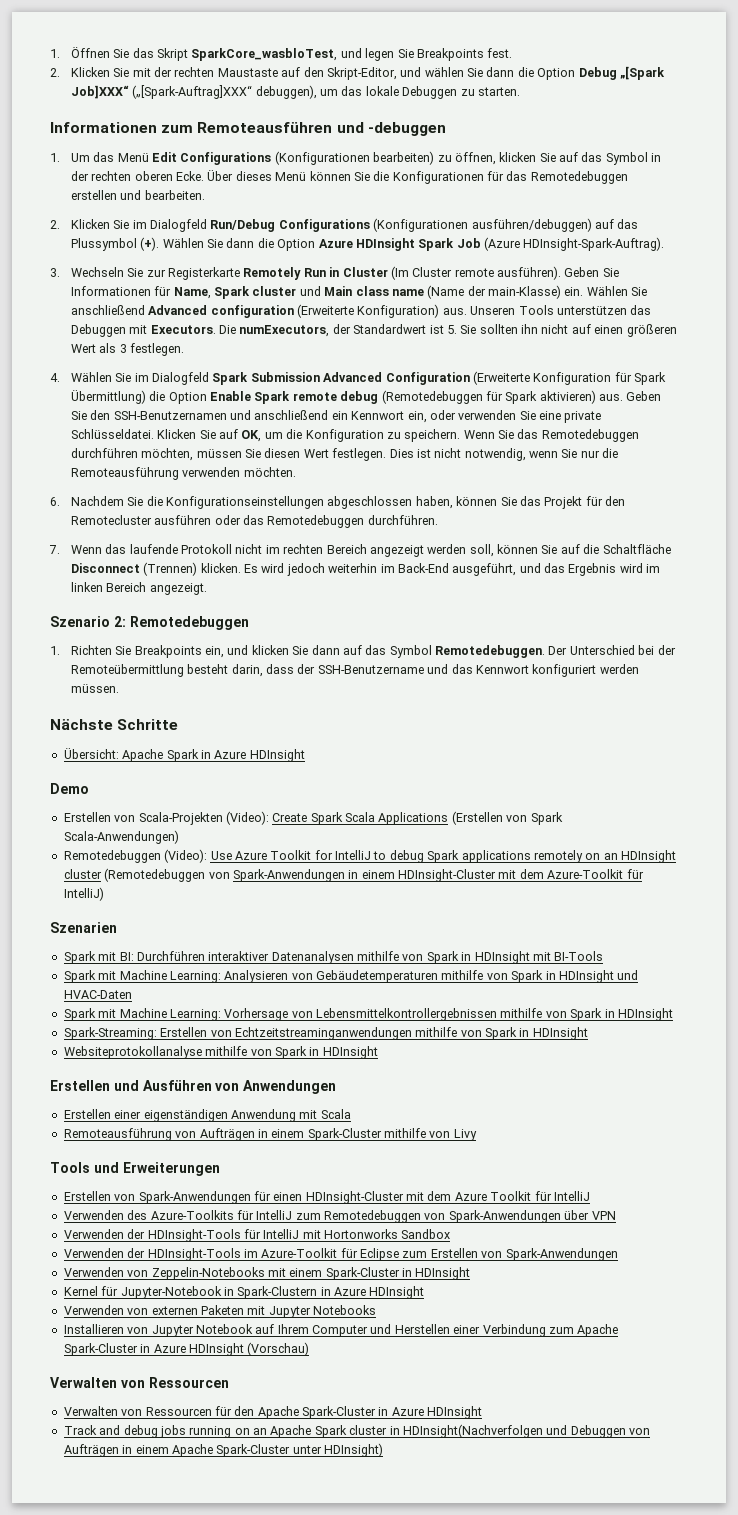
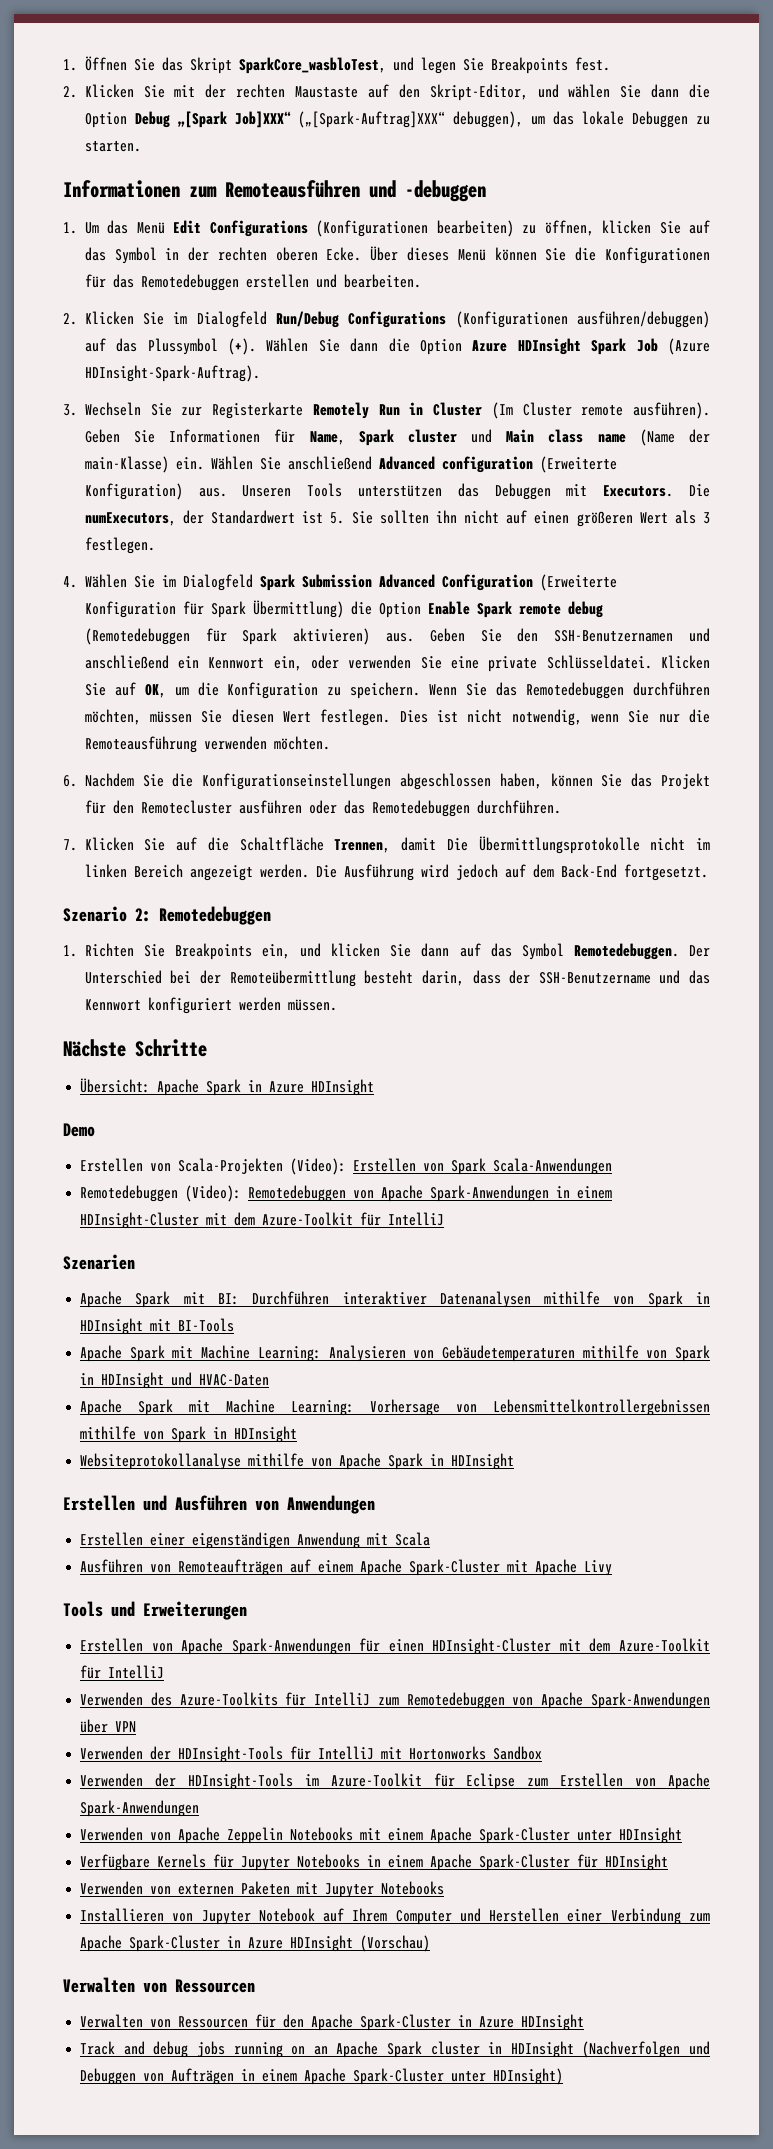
- 7. Wenn das laufende Protokoll nicht im rechten Bereich angezeigt werden soll, können Sie auf die Schaltfläche Disconnect (Trennen) klicken. Es wird jedoch weiterhin im Back-End ausgeführt, und das Ergebnis wird im linken Bereich angezeigt.
+ 7. Klicken Sie auf die Schaltfläche Trennen, damit Die Übermittlungsprotokolle nicht im linken Bereich angezeigt werden. Die Ausführung wird jedoch auf dem Back-End fortgesetzt.
- Erstellen von Scala-Projekten (Video): Create Spark Scala Applications (Erstellen von Spark Scala-Anwendungen)
+ Erstellen von Scala-Projekten (Video): Erstellen von Spark Scala-Anwendungen
- Remotedebuggen (Video): Use Azure Toolkit for IntelliJ to debug Spark applications remotely on an HDInsight cluster (Remotedebuggen von Spark-Anwendungen in einem HDInsight-Cluster mit dem Azure-Toolkit für IntelliJ)
+ Remotedebuggen (Video): Remotedebuggen von Apache Spark-Anwendungen in einem HDInsight-Cluster mit dem Azure-Toolkit für IntelliJ
- Spark mit BI: Durchführen interaktiver Datenanalysen mithilfe von Spark in HDInsight mit BI-Tools
+ Apache Spark mit BI: Durchführen interaktiver Datenanalysen mithilfe von Spark in HDInsight mit BI-Tools
- Spark mit Machine Learning: Analysieren von Gebäudetemperaturen mithilfe von Spark in HDInsight und HVAC-Daten
+ Apache Spark mit Machine Learning: Analysieren von Gebäudetemperaturen mithilfe von Spark in HDInsight und HVAC-Daten
- Spark mit Machine Learning: Vorhersage von Lebensmittelkontrollergebnissen mithilfe von Spark in HDInsight
+ Apache Spark mit Machine Learning: Vorhersage von Lebensmittelkontrollergebnissen mithilfe von Spark in HDInsight
- Spark-Streaming: Erstellen von Echtzeitstreaminganwendungen mithilfe von Spark in HDInsight
- Websiteprotokollanalyse mithilfe von Spark in HDInsight
+ Websiteprotokollanalyse mithilfe von Apache Spark in HDInsight
- Remoteausführung von Aufträgen in einem Spark-Cluster mithilfe von Livy
+ Ausführen von Remoteaufträgen auf einem Apache Spark-Cluster mit Apache Livy
- Erstellen von Spark-Anwendungen für einen HDInsight-Cluster mit dem Azure Toolkit für IntelliJ
+ Erstellen von Apache Spark-Anwendungen für einen HDInsight-Cluster mit dem Azure-Toolkit für IntelliJ
- Verwenden des Azure-Toolkits für IntelliJ zum Remotedebuggen von Spark-Anwendungen über VPN
+ Verwenden des Azure-Toolkits für IntelliJ zum Remotedebuggen von Apache Spark-Anwendungen über VPN
- Verwenden der HDInsight-Tools im Azure-Toolkit für Eclipse zum Erstellen von Spark-Anwendungen
+ Verwenden der HDInsight-Tools im Azure-Toolkit für Eclipse zum Erstellen von Apache Spark-Anwendungen
- Verwenden von Zeppelin-Notebooks mit einem Spark-Cluster in HDInsight
- Kernel für Jupyter-Notebook in Spark-Clustern in Azure HDInsight
+ Verwenden von Apache Zeppelin Notebooks mit einem Apache Spark-Cluster unter HDInsight
+ Verfügbare Kernels für Jupyter Notebooks in einem Apache Spark-Cluster für HDInsight
- Track and debug jobs running on an Apache Spark cluster in HDInsight(Nachverfolgen und Debuggen von Aufträgen in einem Apache Spark-Cluster unter HDInsight)
+ Track and debug jobs running on an Apache Spark cluster in HDInsight (Nachverfolgen und Debuggen von Aufträgen in einem Apache Spark-Cluster unter HDInsight)

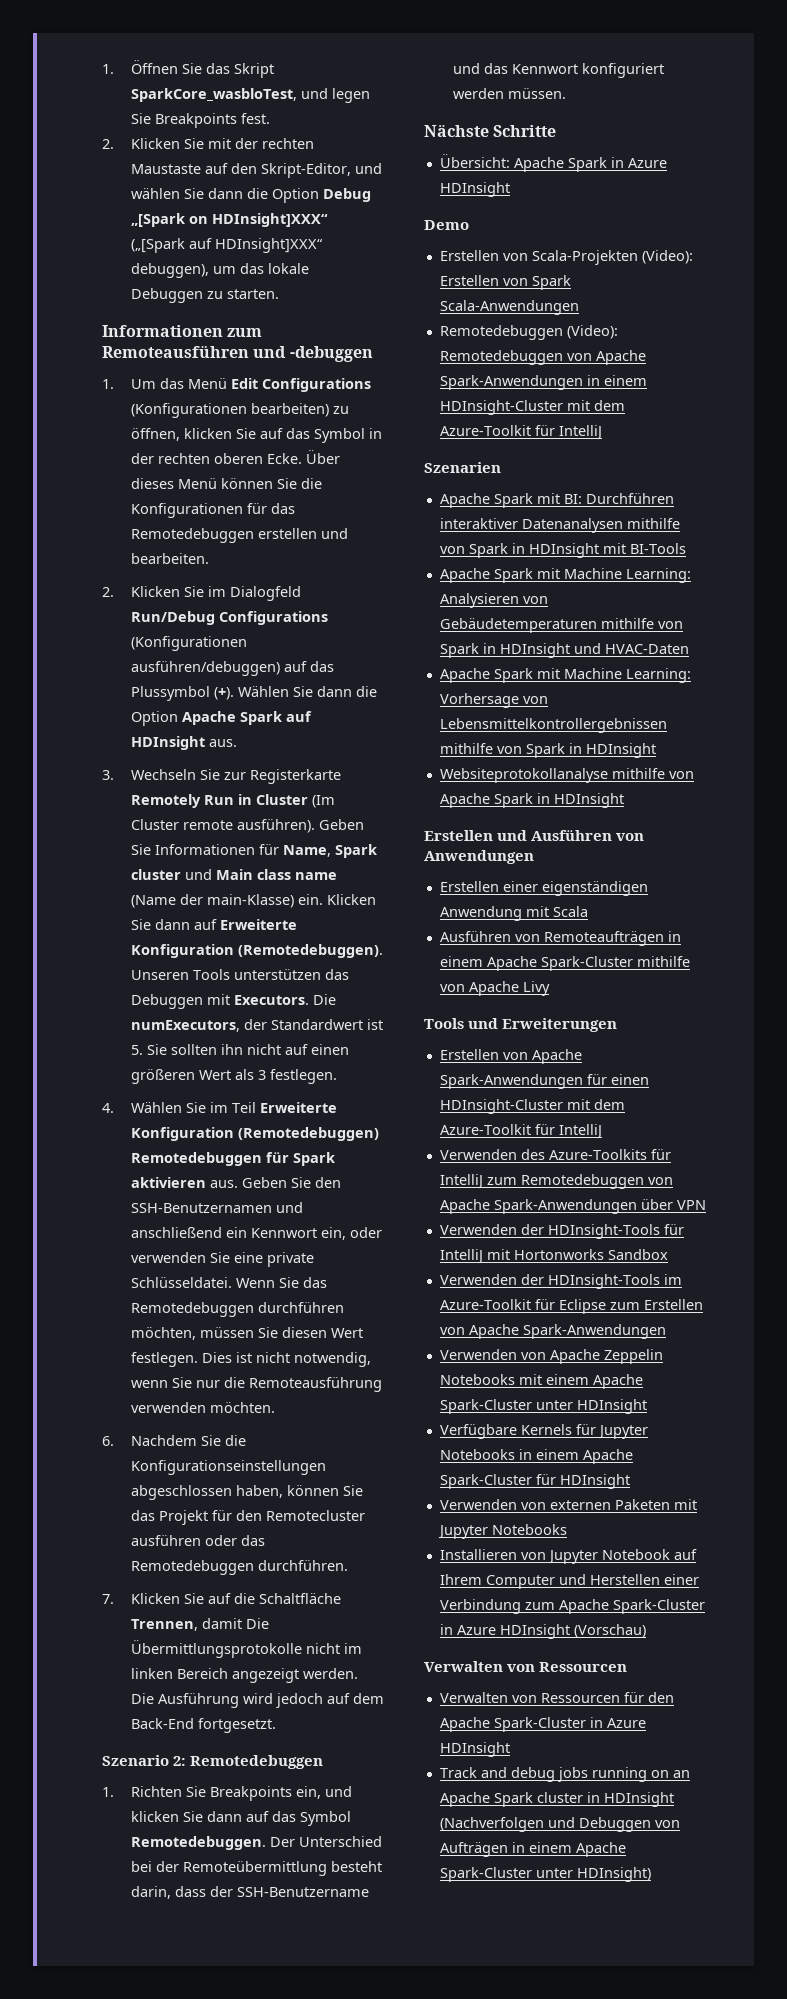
- 2. Klicken Sie mit der rechten Maustaste auf den Skript-Editor, und wählen Sie dann die Option Debug „[Spark Job]XXX“ („[Spark-Auftrag]XXX“ debuggen), um das lokale Debuggen zu starten.
+ 2. Klicken Sie mit der rechten Maustaste auf den Skript-Editor, und wählen Sie dann die Option Debug „[Spark on HDInsight]XXX“ („[Spark auf HDInsight]XXX“ debuggen), um das lokale Debuggen zu starten.
- Wählen Sie dann die Option Azure HDInsight Spark Job (Azure HDInsight-Spark-Auftrag).
+ Wählen Sie dann die Option Apache Spark auf HDInsight aus.
- Wählen Sie anschließend Advanced configuration (Erweiterte Konfiguration) aus.
+ Klicken Sie dann auf Erweiterte Konfiguration (Remotedebuggen).
- 4. Wählen Sie im Dialogfeld Spark Submission Advanced Configuration (Erweiterte Konfiguration für Spark Übermittlung) die Option Enable Spark remote debug (Remotedebuggen für Spark aktivieren) aus.
+ 4. Wählen Sie im Teil Erweiterte Konfiguration (Remotedebuggen) Remotedebuggen für Spark aktivieren aus.
- Klicken Sie auf OK, um die Konfiguration zu speichern.
- Ausführen von Remoteaufträgen auf einem Apache Spark-Cluster mit Apache Livy
+ Ausführen von Remoteaufträgen in einem Apache Spark-Cluster mithilfe von Apache Livy

